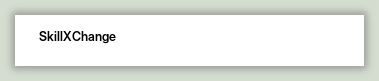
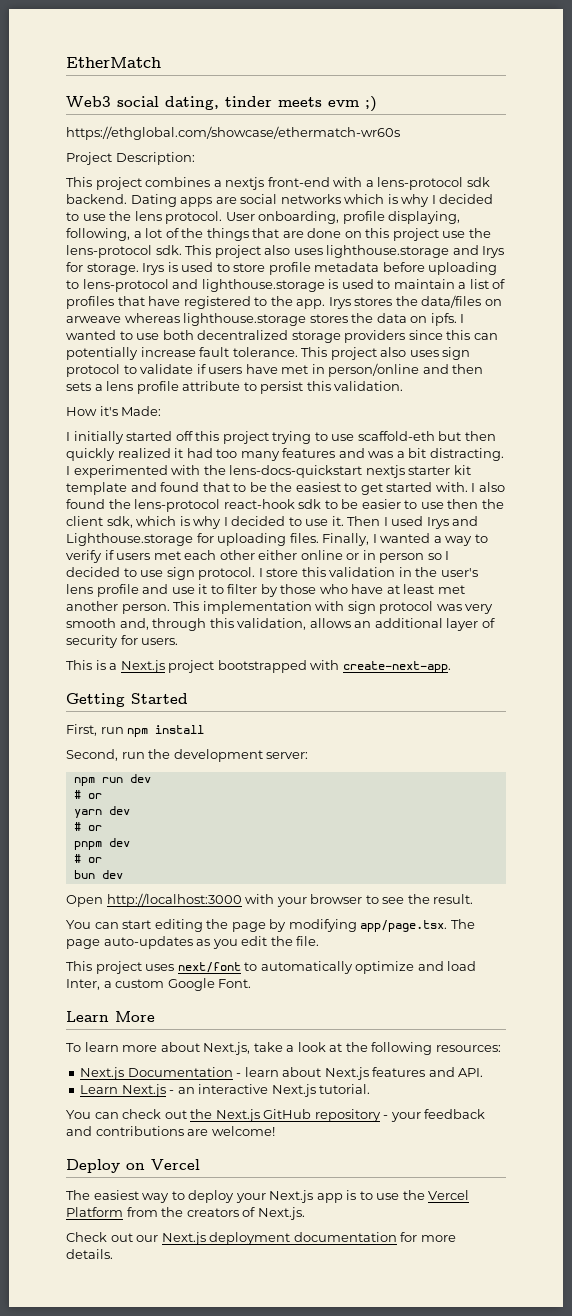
- SkillXChange
+ EtherMatch
+ Web3 social dating, tinder meets evm ;)
+ https://ethglobal.com/showcase/ethermatch-wr60s
+ Project Description:
+ This project combines a nextjs front-end with a lens-protocol sdk backend. Dating apps are social networks which is why I decided to use the lens protocol. User onboarding, profile displaying, following, a lot of the things that are done on this project use the lens-protocol sdk. This project also uses lighthouse.storage and Irys for storage. Irys is used to store profile metadata before uploading to lens-protocol and lighthouse.storage is used to maintain a list of profiles that have registered to the app. Irys stores the data/files on arweave whereas lighthouse.storage stores the data on ipfs. I wanted to use both decentralized storage providers since this can potentially increase fault tolerance. This project also uses sign protocol to validate if users have met in person/online and then sets a lens profile attribute to persist this validation.
+ How it's Made:
+ I initially started off this project trying to use scaffold-eth but then quickly realized it had too many features and was a bit distracting. I experimented with the lens-docs-quickstart nextjs starter kit template and found that to be the easiest to get started with. I also found the lens-protocol react-hook sdk to be easier to use then the client sdk, which is why I decided to use it. Then I used Irys and Lighthouse.storage for uploading files. Finally, I wanted a way to verify if users met each other either online or in person so I decided to use sign protocol. I store this validation in the user's lens profile and use it to filter by those who have at least met another person. This implementation with sign protocol was very smooth and, through this validation, allows an additional layer of security for users.
+ This is a Next.js project bootstrapped with create-next-app.
+ Getting Started
+ First, run npm install
+ Second, run the development server:
+ npm run dev
+ # or
+ yarn dev
+ # or
+ pnpm dev
+ # or
+ bun dev
+ Open http://localhost:3000 with your browser to see the result.
+ You can start editing the page by modifying app/page.tsx. The page auto-updates as you edit the file.
+ This project uses next/font to automatically optimize and load Inter, a custom Google Font.
+ Learn More
+ To learn more about Next.js, take a look at the following resources:
+ Next.js Documentation - learn about Next.js features and API.
+ Learn Next.js - an interactive Next.js tutorial.
+ You can check out the Next.js GitHub repository - your feedback and contributions are welcome!
+ Deploy on Vercel
+ The easiest way to deploy your Next.js app is to use the Vercel Platform from the creators of Next.js.
+ Check out our Next.js deployment documentation for more details.

